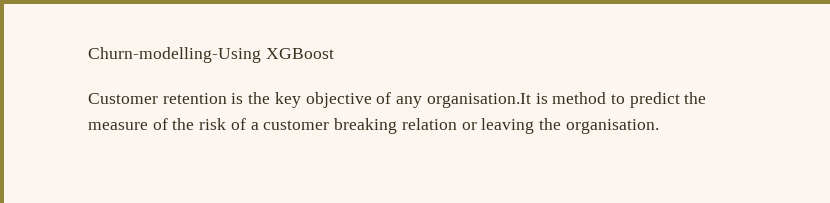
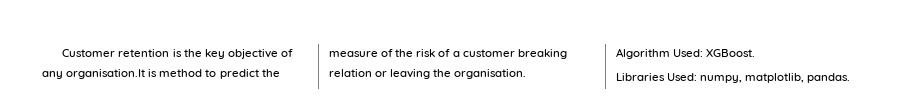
- Churn-modelling-Using XGBoost
+ Algorithm Used: XGBoost.
+ Libraries Used: numpy, matplotlib, pandas.

